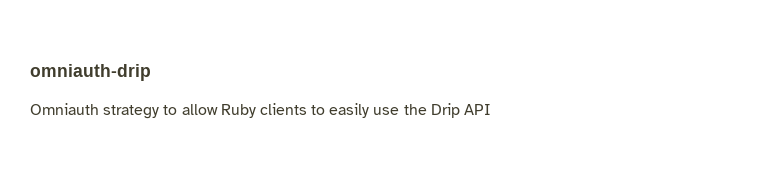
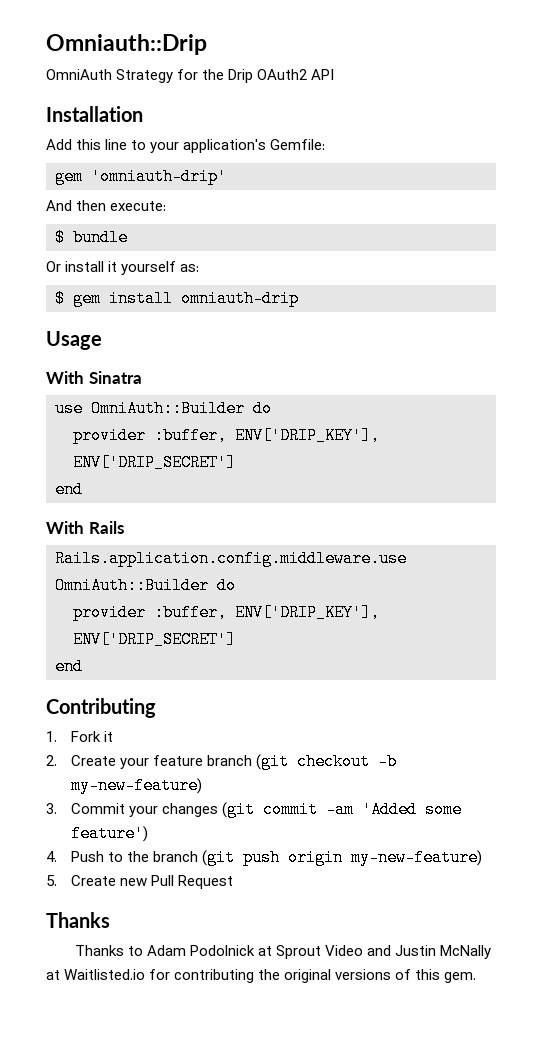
- omniauth-drip
- Omniauth strategy to allow Ruby clients to easily use the Drip API
+ Omniauth::Drip
+ OmniAuth Strategy for the Drip OAuth2 API
+ Installation
+ Add this line to your application's Gemfile:
+ gem 'omniauth-drip'
+ And then execute:
+ $ bundle
+ Or install it yourself as:
+ $ gem install omniauth-drip
+ Usage
+ With Sinatra
+ use OmniAuth::Builder do
+ provider :buffer, ENV['DRIP_KEY'], ENV['DRIP_SECRET']
+ end
+ With Rails
+ Rails.application.config.middleware.use OmniAuth::Builder do
+ provider :buffer, ENV['DRIP_KEY'], ENV['DRIP_SECRET']
+ end
+ Contributing
+ 1. Fork it
+ 2. Create your feature branch (git checkout -b my-new-feature)
+ 3. Commit your changes (git commit -am 'Added some feature')
+ 4. Push to the branch (git push origin my-new-feature)
+ 5. Create new Pull Request
+ Thanks
+ Thanks to Adam Podolnick at Sprout Video and Justin McNally at Waitlisted.io for contributing the original versions of this gem.

